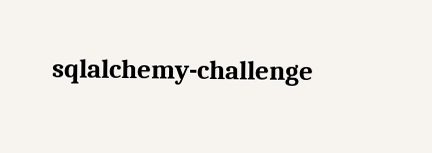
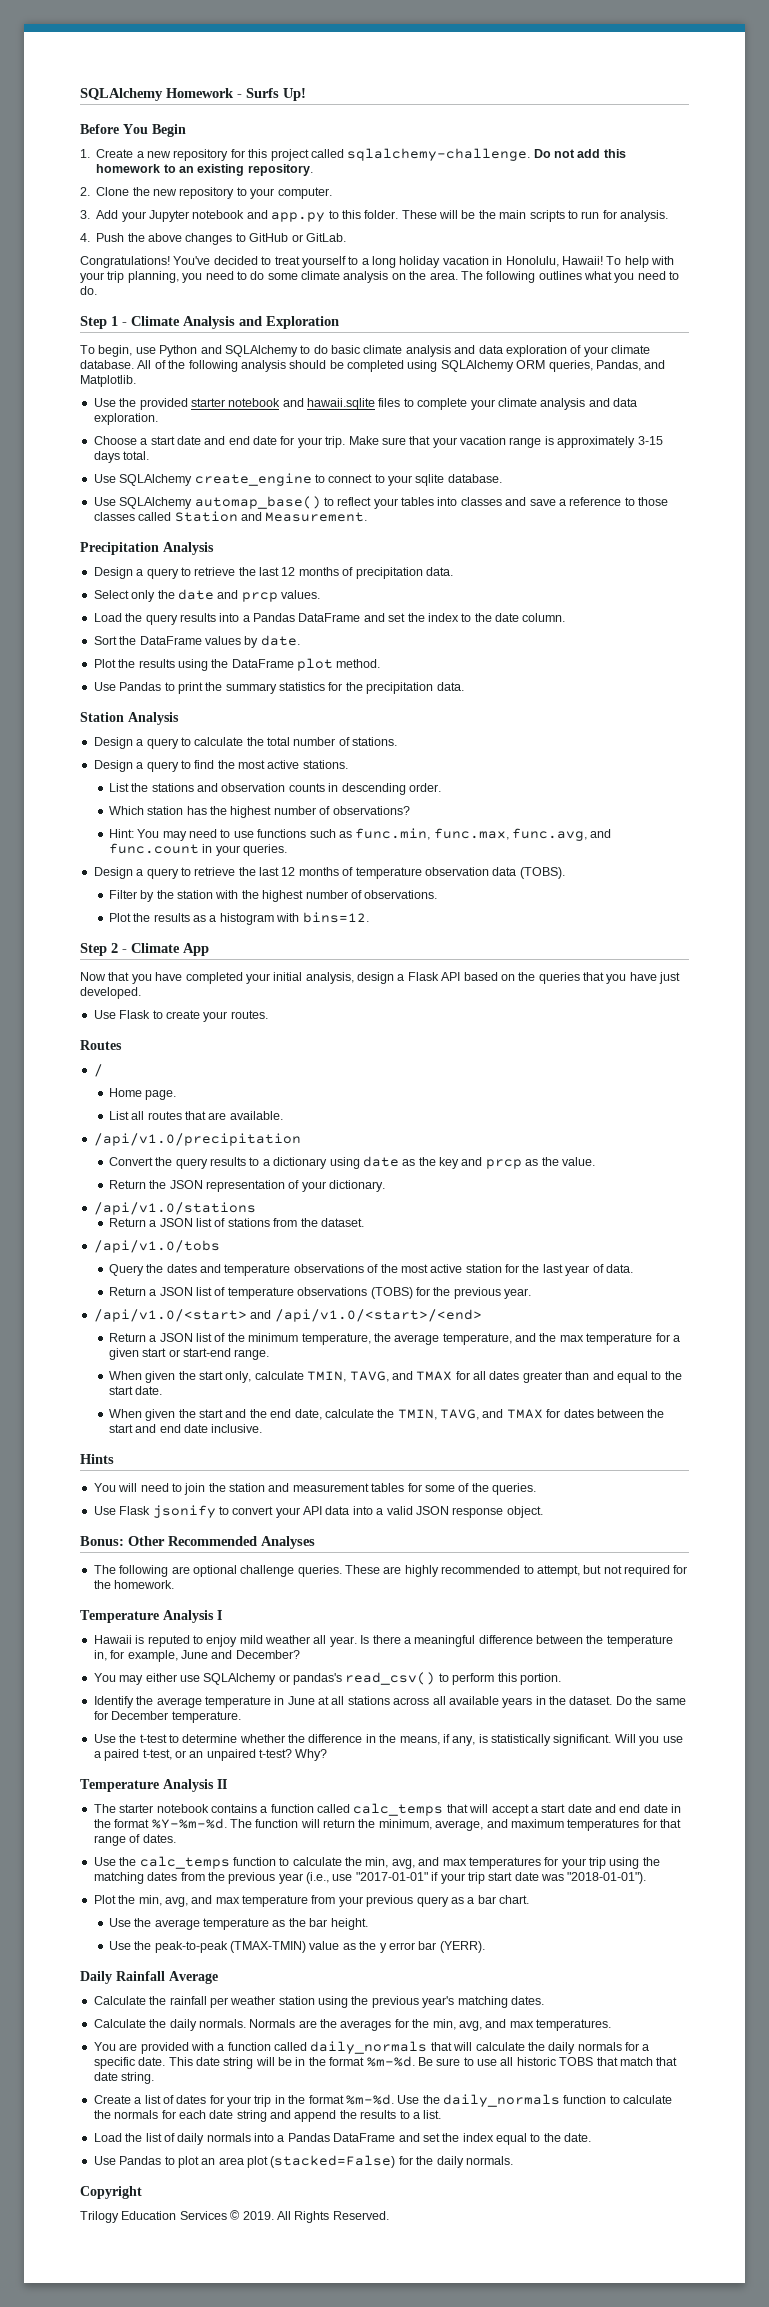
- sqlalchemy-challenge
+ SQLAlchemy Homework - Surfs Up!
+ Before You Begin
+ 1. Create a new repository for this project called sqlalchemy-challenge. Do not add this homework to an existing repository.
+ 2. Clone the new repository to your computer.
+ 3. Add your Jupyter notebook and app.py to this folder. These will be the main scripts to run for analysis.
+ 4. Push the above changes to GitHub or GitLab.
+ Congratulations! You've decided to treat yourself to a long holiday vacation in Honolulu, Hawaii! To help with your trip planning, you need to do some climate analysis on the area. The following outlines what you need to do.
+ Step 1 - Climate Analysis and Exploration
+ To begin, use Python and SQLAlchemy to do basic climate analysis and data exploration of your climate database. All of the following analysis should be completed using SQLAlchemy ORM queries, Pandas, and Matplotlib.
+ Use the provided starter notebook and hawaii.sqlite files to complete your climate analysis and data exploration.
+ Choose a start date and end date for your trip. Make sure that your vacation range is approximately 3-15 days total.
+ Use SQLAlchemy create_engine to connect to your sqlite database.
+ Use SQLAlchemy automap_base() to reflect your tables into classes and save a reference to those classes called Station and Measurement.
+ Precipitation Analysis
+ Design a query to retrieve the last 12 months of precipitation data.
+ Select only the date and prcp values.
+ Load the query results into a Pandas DataFrame and set the index to the date column.
+ Sort the DataFrame values by date.
+ Plot the results using the DataFrame plot method.
+ Use Pandas to print the summary statistics for the precipitation data.
+ Station Analysis
+ Design a query to calculate the total number of stations.
+ Design a query to find the most active stations.
+ List the stations and observation counts in descending order.
+ Which station has the highest number of observations?
+ Hint: You may need to use functions such as func.min, func.max, func.avg, and func.count in your queries.
+ Design a query to retrieve the last 12 months of temperature observation data (TOBS).
+ Filter by the station with the highest number of observations.
+ Plot the results as a histogram with bins=12.
+ Step 2 - Climate App
+ Now that you have completed your initial analysis, design a Flask API based on the queries that you have just developed.
+ Use Flask to create your routes.
+ Routes
+ /
+ Home page.
+ List all routes that are available.
+ /api/v1.0/precipitation
+ Convert the query results to a dictionary using date as the key and prcp as the value.
+ Return the JSON representation of your dictionary.
+ /api/v1.0/stations
+ Return a JSON list of stations from the dataset.
+ /api/v1.0/tobs
+ Query the dates and temperature observations of the most active station for the last year of data.
+ Return a JSON list of temperature observations (TOBS) for the previous year.
+ /api/v1.0/<start> and /api/v1.0/<start>/<end>
+ Return a JSON list of the minimum temperature, the average temperature, and the max temperature for a given start or start-end range.
+ When given the start only, calculate TMIN, TAVG, and TMAX for all dates greater than and equal to the start date.
+ When given the start and the end date, calculate the TMIN, TAVG, and TMAX for dates between the start and end date inclusive.
+ Hints
+ You will need to join the station and measurement tables for some of the queries.
+ Use Flask jsonify to convert your API data into a valid JSON response object.
+ Bonus: Other Recommended Analyses
+ The following are optional challenge queries. These are highly recommended to attempt, but not required for the homework.
+ Temperature Analysis I
+ Hawaii is reputed to enjoy mild weather all year. Is there a meaningful difference between the temperature in, for example, June and December?
+ You may either use SQLAlchemy or pandas's read_csv() to perform this portion.
+ Identify the average temperature in June at all stations across all available years in the dataset. Do the same for December temperature.
+ Use the t-test to determine whether the difference in the means, if any, is statistically significant. Will you use a paired t-test, or an unpaired t-test? Why?
+ Temperature Analysis II
+ The starter notebook contains a function called calc_temps that will accept a start date and end date in the format %Y-%m-%d. The function will return the minimum, average, and maximum temperatures for that range of dates.
+ Use the calc_temps function to calculate the min, avg, and max temperatures for your trip using the matching dates from the previous year (i.e., use "2017-01-01" if your trip start date was "2018-01-01").
+ Plot the min, avg, and max temperature from your previous query as a bar chart.
+ Use the average temperature as the bar height.
+ Use the peak-to-peak (TMAX-TMIN) value as the y error bar (YERR).
+ Daily Rainfall Average
+ Calculate the rainfall per weather station using the previous year's matching dates.
+ Calculate the daily normals. Normals are the averages for the min, avg, and max temperatures.
+ You are provided with a function called daily_normals that will calculate the daily normals for a specific date. This date string will be in the format %m-%d. Be sure to use all historic TOBS that match that date string.
+ Create a list of dates for your trip in the format %m-%d. Use the daily_normals function to calculate the normals for each date string and append the results to a list.
+ Load the list of daily normals into a Pandas DataFrame and set the index equal to the date.
+ Use Pandas to plot an area plot (stacked=False) for the daily normals.
+ Copyright
+ Trilogy Education Services © 2019. All Rights Reserved.

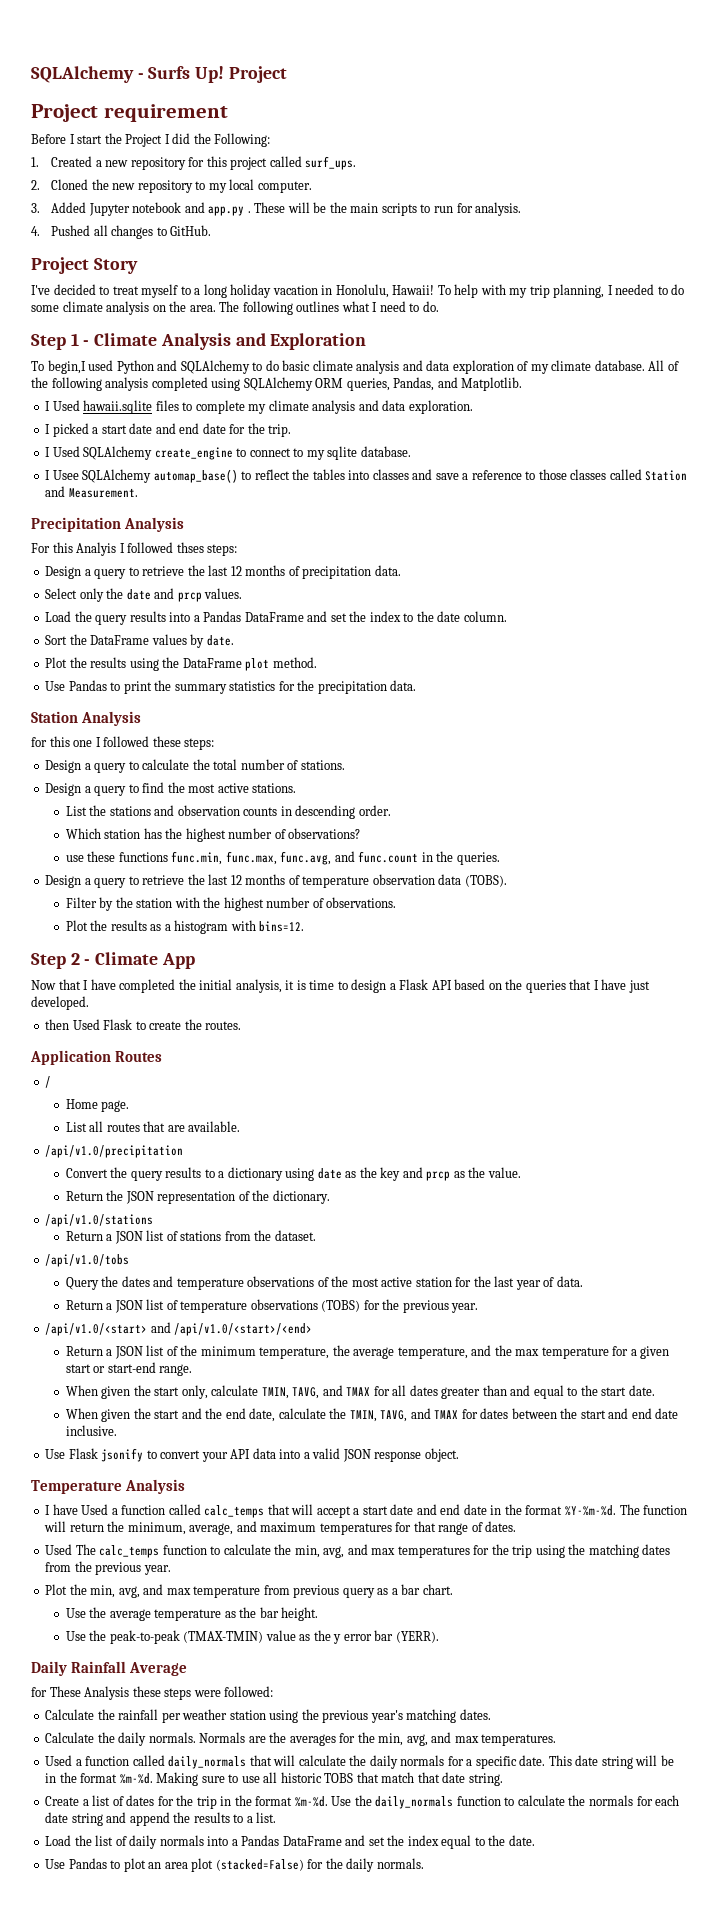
- SQLAlchemy Homework - Surfs Up!
- Before You Begin
+ SQLAlchemy - Surfs Up! Project
+ Project requirement
+ Before I start the Project I did the Following:
- 1. Create a new repository for this project called sqlalchemy-challenge. Do not add this homework to an existing repository.
+ 1. Created a new repository for this project called surf_ups.
- 2. Clone the new repository to your computer.
+ 2. Cloned the new repository to my local computer.
- 3. Add your Jupyter notebook and app.py to this folder.
+ 3. Added Jupyter notebook and app.py .
- 4. Push the above changes to GitHub or GitLab.
- Congratulations! You've decided to treat yourself to a long holiday vacation in Honolulu, Hawaii!
+ 4. Pushed all changes to GitHub.
+ Project Story
+ I've decided to treat myself to a long holiday vacation in Honolulu, Hawaii!
- To help with your trip planning, you need to do some climate analysis on the area.
+ To help with my trip planning, I needed to do some climate analysis on the area.
- The following outlines what you need to do.
+ The following outlines what I need to do.
- To begin, use Python and SQLAlchemy to do basic climate analysis and data exploration of your climate database.
+ To begin,I used Python and SQLAlchemy to do basic climate analysis and data exploration of my climate database.
- All of the following analysis should be completed using SQLAlchemy ORM queries, Pandas, and Matplotlib.
+ All of the following analysis completed using SQLAlchemy ORM queries, Pandas, and Matplotlib.
- Use the provided starter notebook and hawaii.sqlite files to complete your climate analysis and data exploration.
+ I Used hawaii.sqlite files to complete my climate analysis and data exploration.
- Choose a start date and end date for your trip. Make sure that your vacation range is approximately 3-15 days total.
- Use SQLAlchemy create_engine to connect to your sqlite database.
+ I picked a start date and end date for the trip.
+ I Used SQLAlchemy create_engine to connect to my sqlite database.
- Use SQLAlchemy automap_base() to reflect your tables into classes and save a reference to those classes called Station and Measurement.
+ I Usee SQLAlchemy automap_base() to reflect the tables into classes and save a reference to those classes called Station and Measurement.
+ For this Analyis I followed thses steps:
+ for this one I followed these steps:
- Hint: You may need to use functions such as func.min, func.max, func.avg, and func.count in your queries.
+ use these functions func.min, func.max, func.avg, and func.count in the queries.
- Now that you have completed your initial analysis, design a Flask API based on the queries that you have just developed.
+ Now that I have completed the initial analysis, it is time to design a Flask API based on the queries that I have just developed.
- Use Flask to create your routes.
+ then Used Flask to create the routes.
- Routes
+ Application Routes
- Return the JSON representation of your dictionary.
+ Return the JSON representation of the dictionary.
- Hints
- You will need to join the station and measurement tables for some of the queries.
- Bonus: Other Recommended Analyses
- The following are optional challenge queries. These are highly recommended to attempt, but not required for the homework.
- Temperature Analysis I
- Hawaii is reputed to enjoy mild weather all year. Is there a meaningful difference between the temperature in, for example, June and December?
- You may either use SQLAlchemy or pandas's read_csv() to perform this portion.
- Identify the average temperature in June at all stations across all available years in the dataset. Do the same for December temperature.
- Use the t-test to determine whether the difference in the means, if any, is statistically significant. Will you use a paired t-test, or an unpaired t-test? Why?
- Temperature Analysis II
- The starter notebook contains a function called calc_temps that will accept a start date and end date in the format %Y-%m-%d.
+ Temperature Analysis
+ I have Used a function called calc_temps that will accept a start date and end date in the format %Y-%m-%d.
- Use the calc_temps function to calculate the min, avg, and max temperatures for your trip using the matching dates from the previous year (i.e., use "2017-01-01" if your trip start date was "2018-01-01").
+ Used The calc_temps function to calculate the min, avg, and max temperatures for the trip using the matching dates from the previous year.
- Plot the min, avg, and max temperature from your previous query as a bar chart.
+ Plot the min, avg, and max temperature from previous query as a bar chart.
+ for These Analysis these steps were followed:
- You are provided with a function called daily_normals that will calculate the daily normals for a specific date.
+ Used a function called daily_normals that will calculate the daily normals for a specific date.
- Be sure to use all historic TOBS that match that date string.
+ Making sure to use all historic TOBS that match that date string.
- Create a list of dates for your trip in the format %m-%d.
+ Create a list of dates for the trip in the format %m-%d.
- Copyright
- Trilogy Education Services © 2019. All Rights Reserved.

